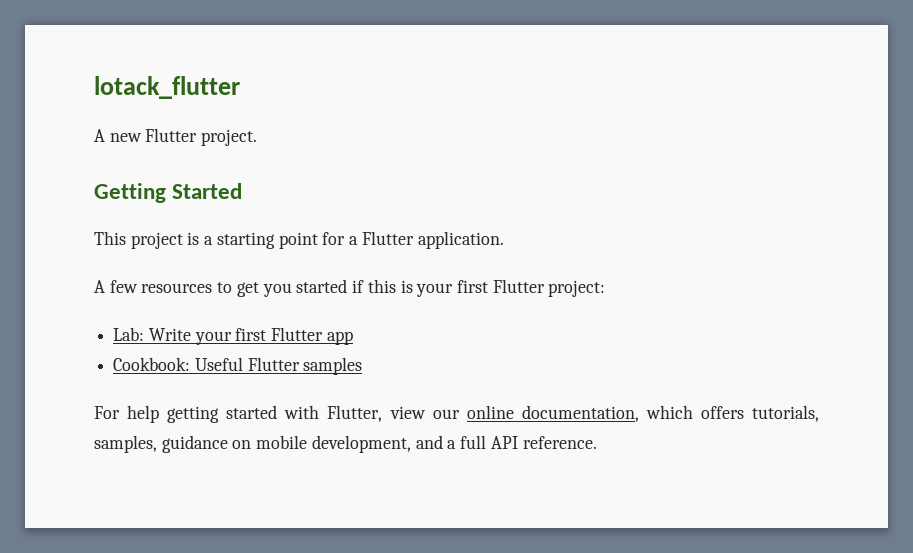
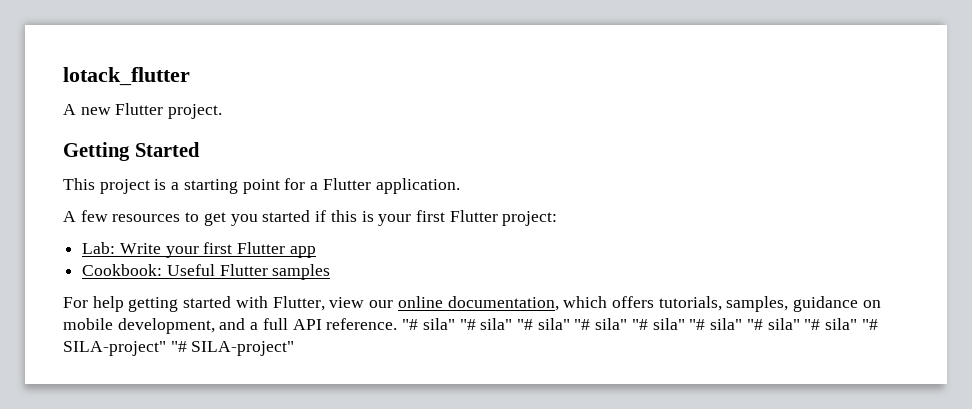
+ "# sila" "# sila" "# sila" "# sila" "# sila" "# sila" "# sila" "# sila" "# SILA-project" "# SILA-project"

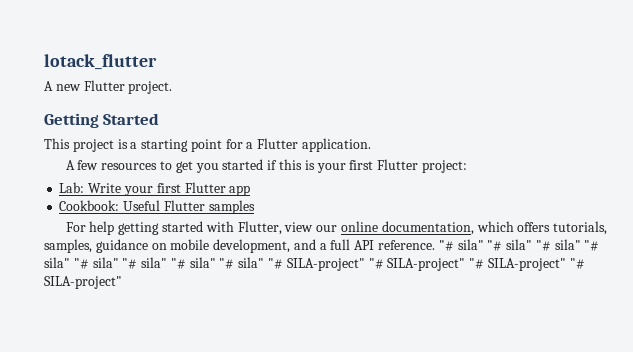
- "# sila" "# sila" "# sila" "# sila" "# sila" "# sila" "# sila" "# sila" "# SILA-project" "# SILA-project"
+ "# sila" "# sila" "# sila" "# sila" "# sila" "# sila" "# sila" "# sila" "# SILA-project" "# SILA-project" "# SILA-project" "# SILA-project"

